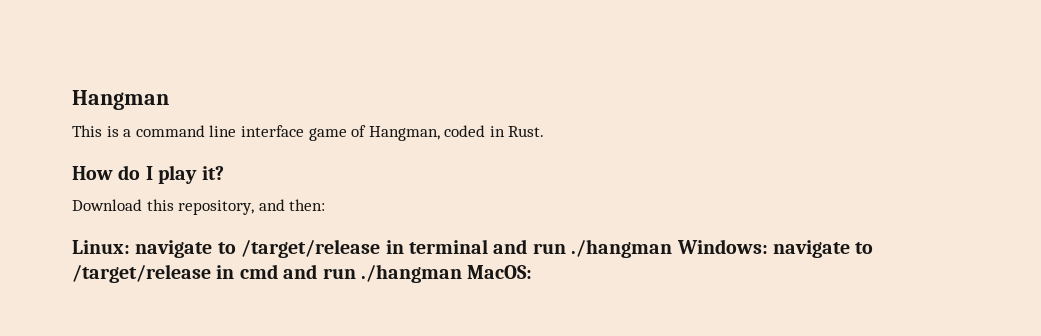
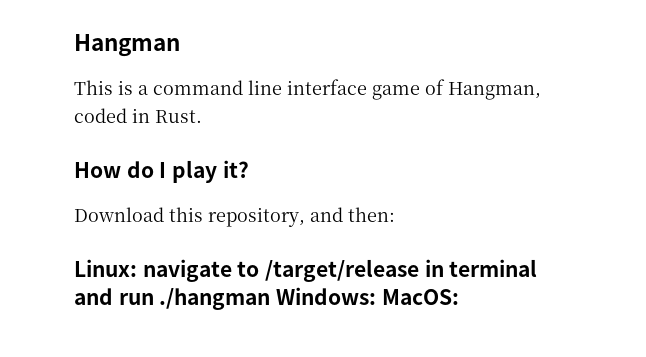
- Linux: navigate to /target/release in terminal and run ./hangman Windows: navigate to /target/release in cmd and run ./hangman MacOS:
+ Linux: navigate to /target/release in terminal and run ./hangman Windows: MacOS:

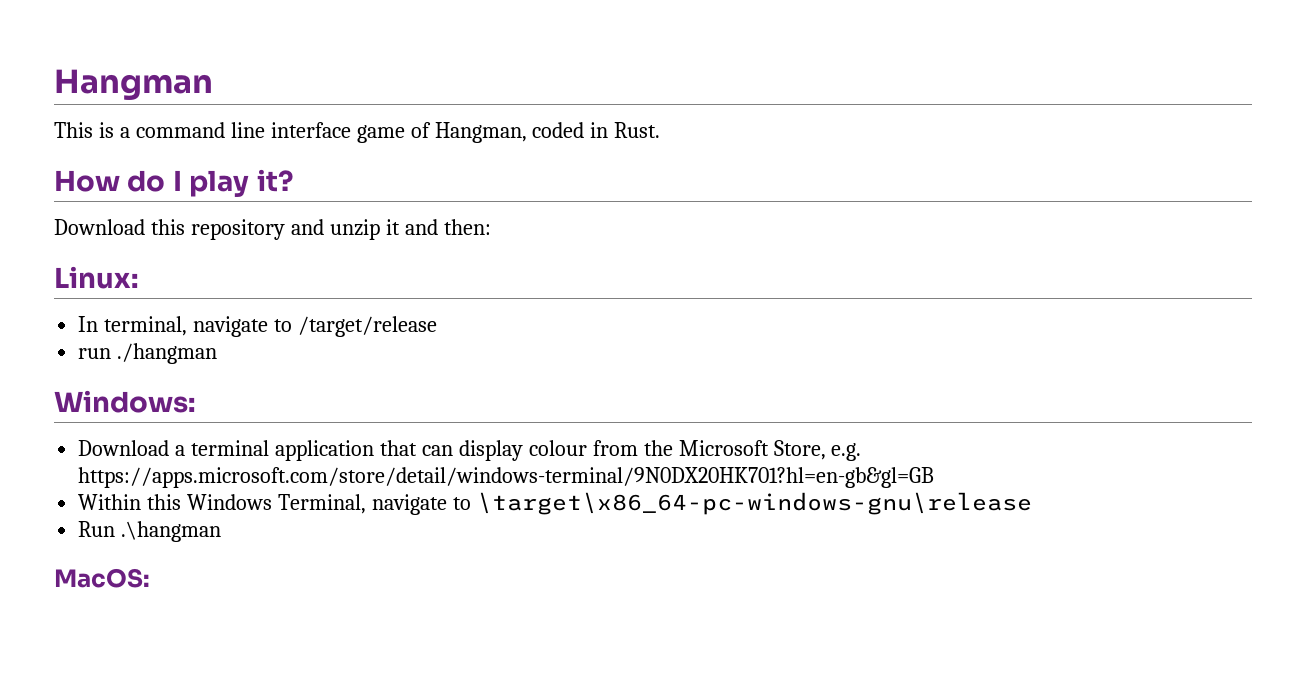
- Download this repository, and then:
+ Download this repository and unzip it and then:
- Linux: navigate to /target/release in terminal and run ./hangman Windows: MacOS:
+ Linux:
+ In terminal, navigate to /target/release
+ run ./hangman
+ Windows:
+ Download a terminal application that can display colour from the Microsoft Store, e.g. https://apps.microsoft.com/store/detail/windows-terminal/9N0DX20HK701?hl=en-gb&gl=GB
+ Within this Windows Terminal, navigate to \target\x86_64-pc-windows-gnu\release
+ Run .\hangman
+ MacOS:

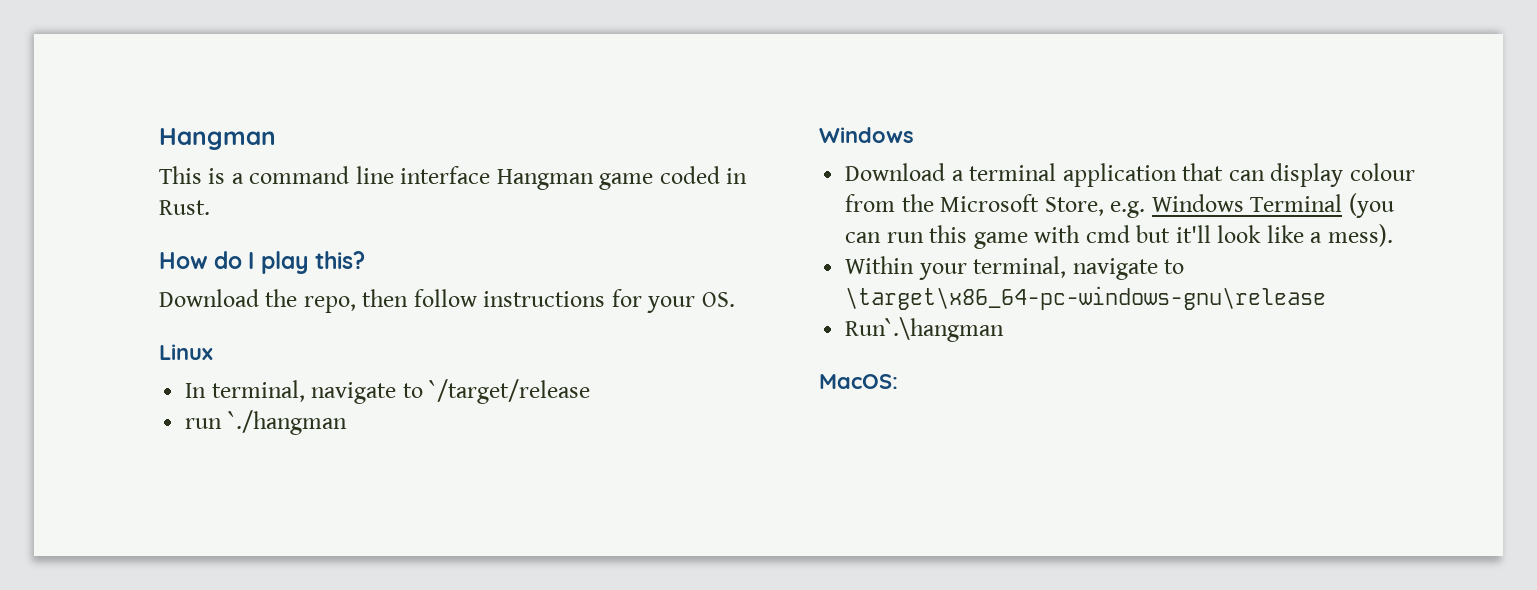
- This is a command line interface game of Hangman, coded in Rust.
+ This is a command line interface Hangman game coded in Rust.
- How do I play it?
- Download this repository and unzip it and then:
- Linux:
+ How do I play this?
+ Download the repo, then follow instructions for your OS.
+ Linux
- In terminal, navigate to /target/release
- run ./hangman
- Windows:
+ In terminal, navigate to `/target/release
+ run `./hangman
+ Windows
- Download a terminal application that can display colour from the Microsoft Store, e.g. https://apps.microsoft.com/store/detail/windows-terminal/9N0DX20HK701?hl=en-gb&gl=GB
- Within this Windows Terminal, navigate to \target\x86_64-pc-windows-gnu\release
+ Download a terminal application that can display colour from the Microsoft Store, e.g. Windows Terminal (you can run this game with cmd but it'll look like a mess).
+ Within your terminal, navigate to \target\x86_64-pc-windows-gnu\release
- Run .\hangman
+ Run`.\hangman

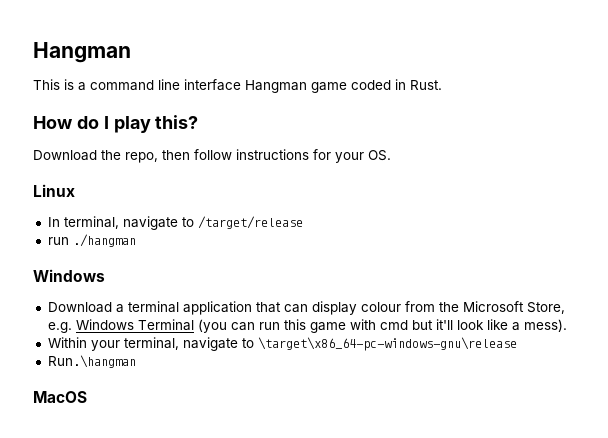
- In terminal, navigate to `/target/release
- run `./hangman
+ In terminal, navigate to /target/release
+ run ./hangman
- Run`.\hangman
- MacOS:
+ Run.\hangman
+ MacOS

